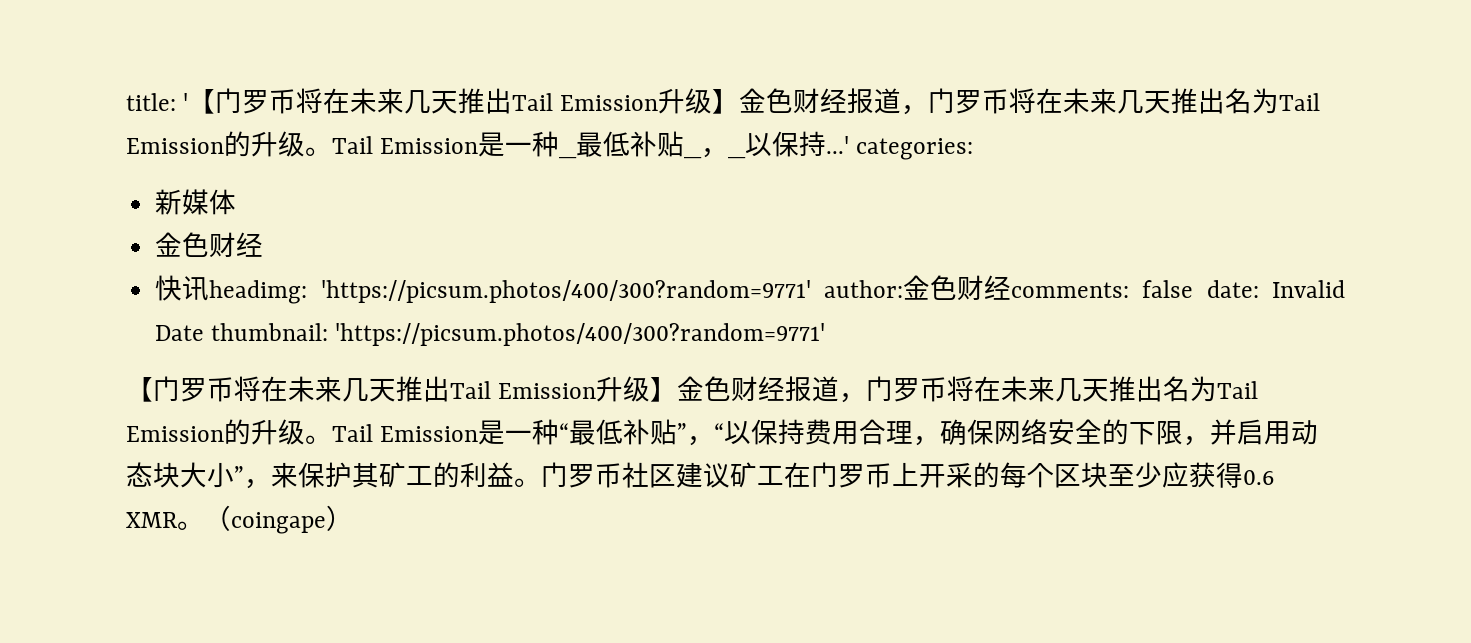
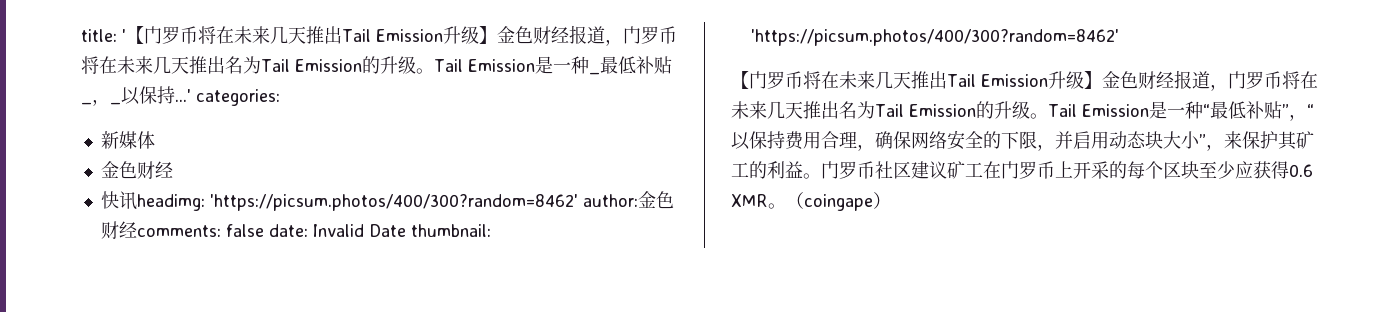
- 快讯headimg: 'https://picsum.photos/400/300?random=9771' author:金色财经comments: false date: Invalid Date thumbnail: 'https://picsum.photos/400/300?random=9771'
+ 快讯headimg: 'https://picsum.photos/400/300?random=8462' author:金色财经comments: false date: Invalid Date thumbnail: 'https://picsum.photos/400/300?random=8462'

